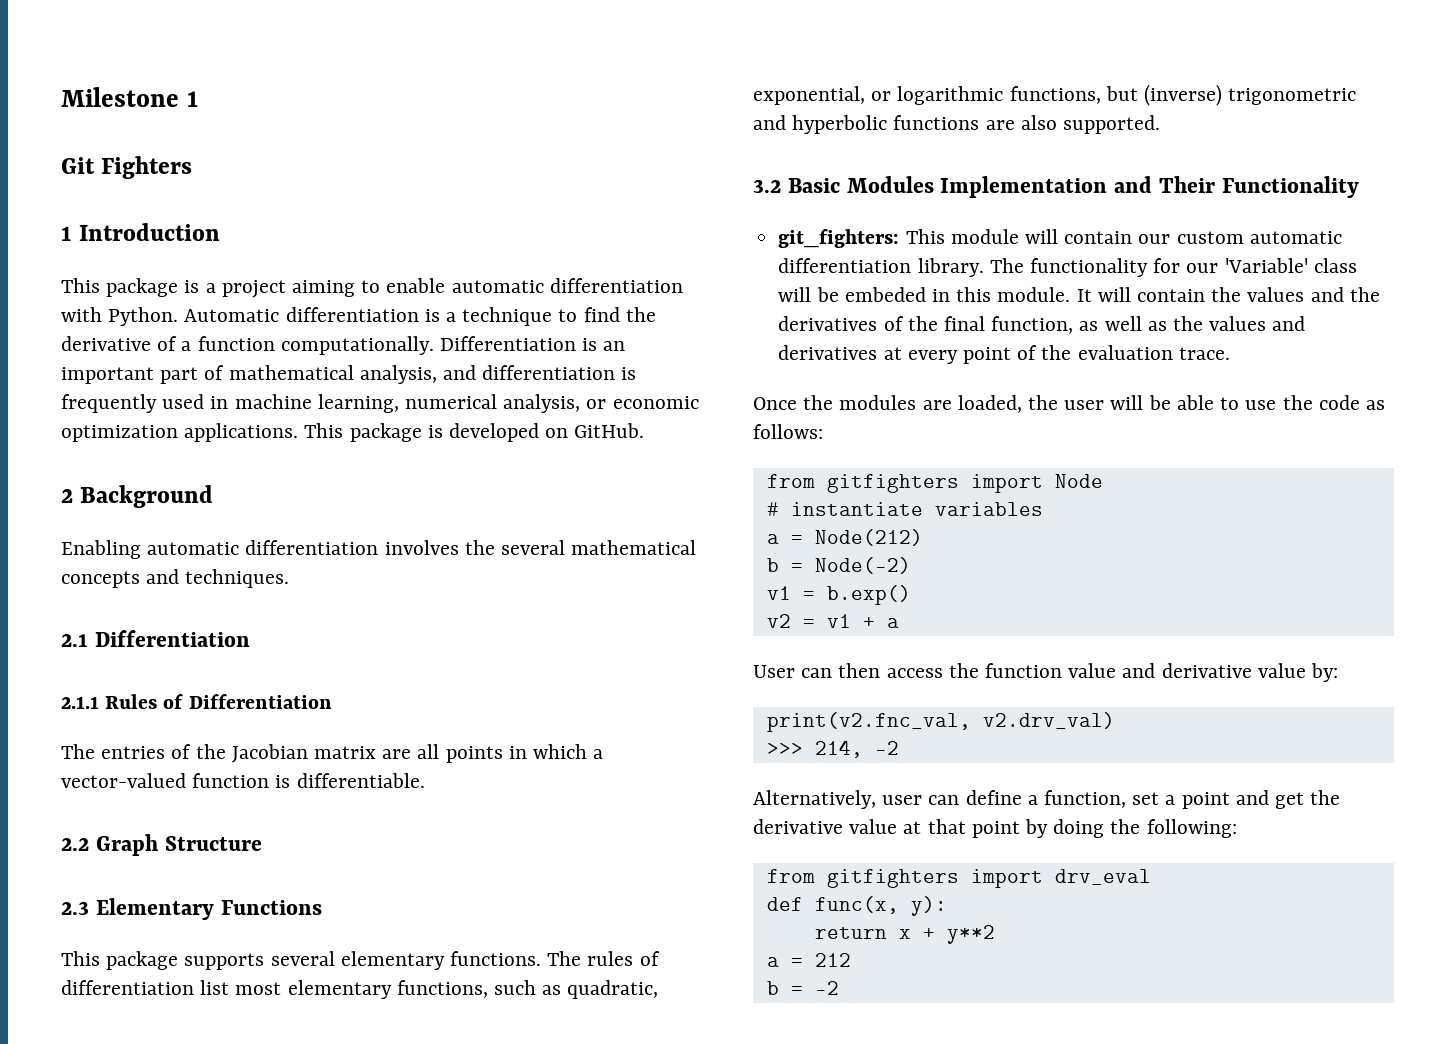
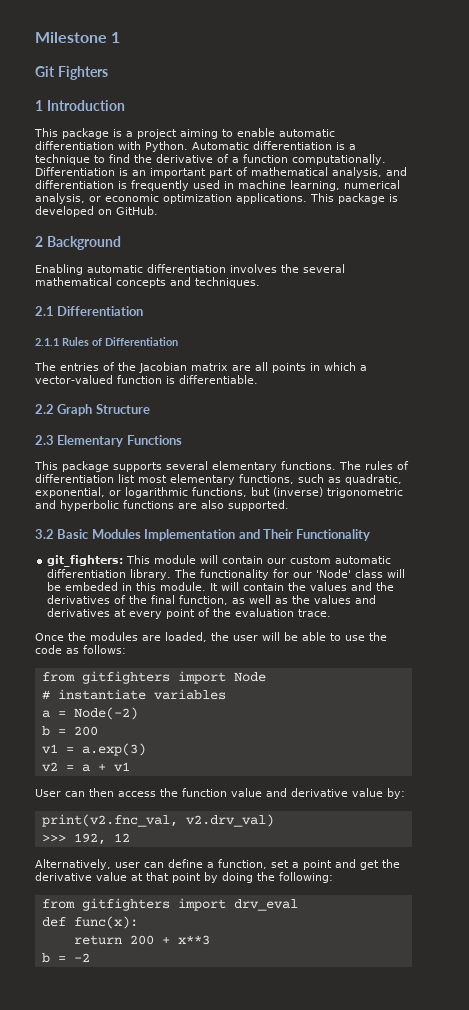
- The functionality for our 'Variable' class will be embeded in this module.
+ The functionality for our 'Node' class will be embeded in this module.
- a = Node(212)
- b = Node(-2)
+ a = Node(-2)
+ b = 200
- v1 = b.exp()
+ v1 = a.exp(3)
- v2 = v1 + a
+ v2 = a + v1
- >>> 214, -2
+ >>> 192, 12
- def func(x, y):
+ def func(x):
- return x + y**2
- a = 212
+ return 200 + x**3

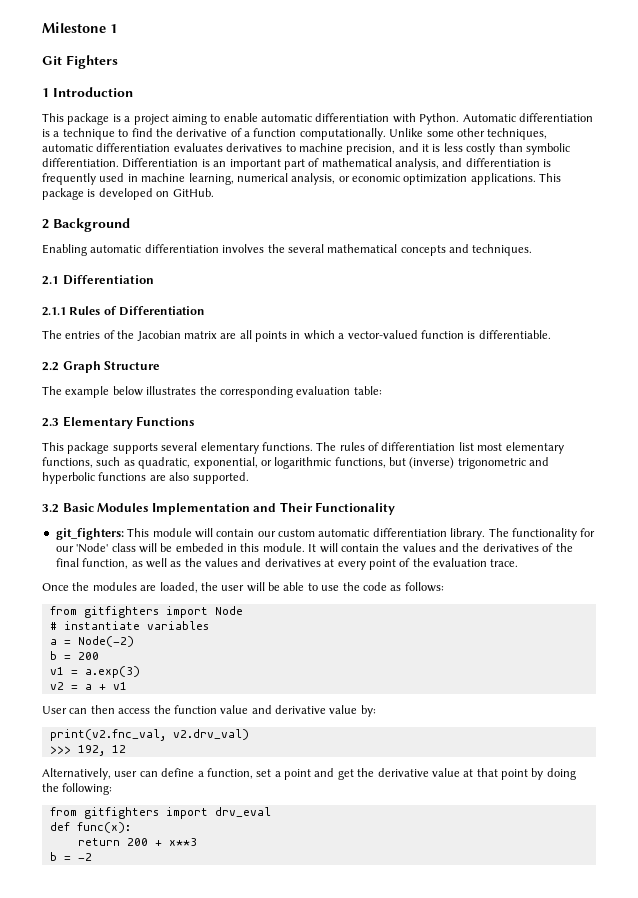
+ Unlike some other techniques, automatic differentiation evaluates derivatives to machine precision, and it is less costly than symbolic differentiation.
+ The example below illustrates the corresponding evaluation table:

